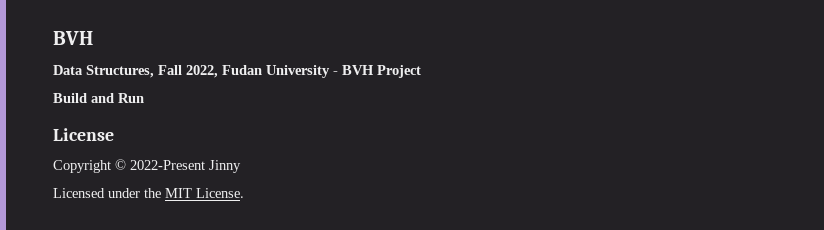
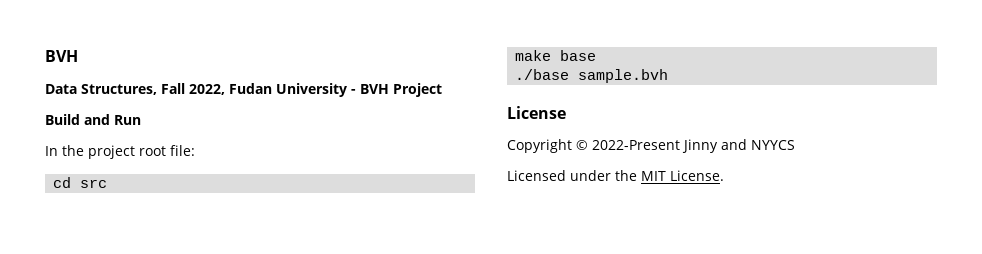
+ In the project root file:
+ cd src
+ make base
+ ./base sample.bvh
- Copyright © 2022-Present Jinny
+ Copyright © 2022-Present Jinny and NYYCS

